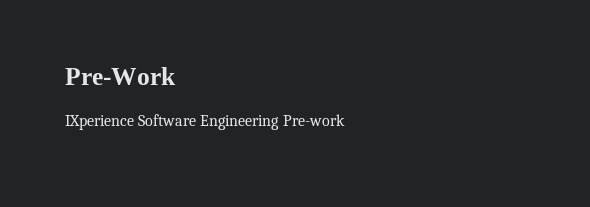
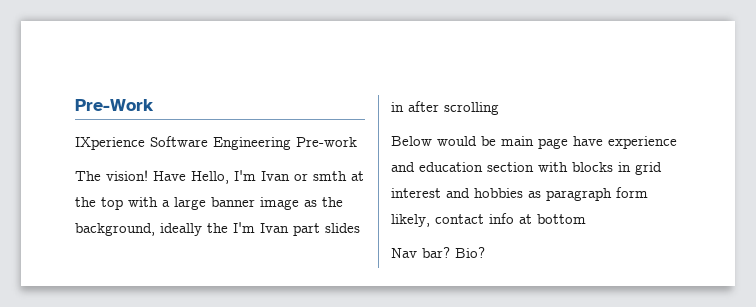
+ The vision! Have Hello, I'm Ivan or smth at the top with a large banner image as the background, ideally the I'm Ivan part slides in after scrolling
+ Below would be main page have experience and education section with blocks in grid interest and hobbies as paragraph form likely, contact info at bottom
+ Nav bar? Bio?

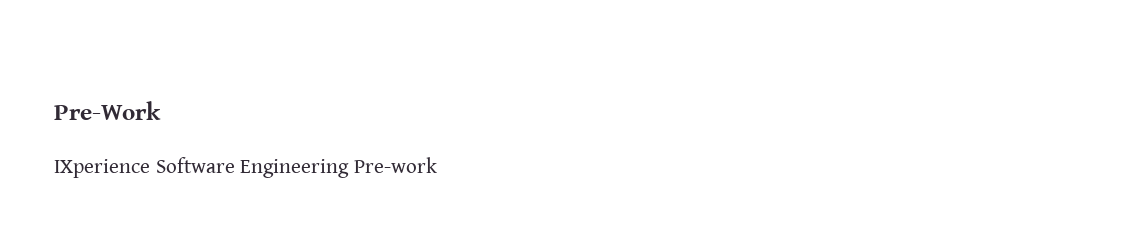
- The vision! Have Hello, I'm Ivan or smth at the top with a large banner image as the background, ideally the I'm Ivan part slides in after scrolling
- Below would be main page have experience and education section with blocks in grid interest and hobbies as paragraph form likely, contact info at bottom
- Nav bar? Bio?

